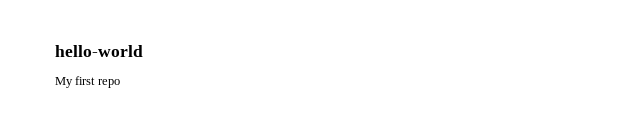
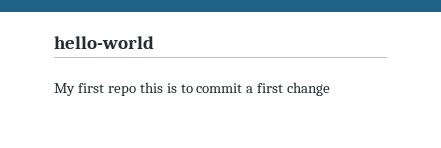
- My first repo
+ My first repo this is to commit a first change

